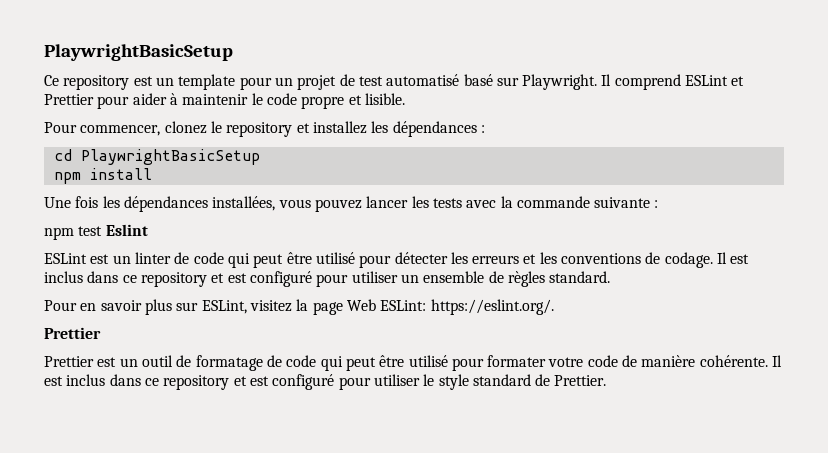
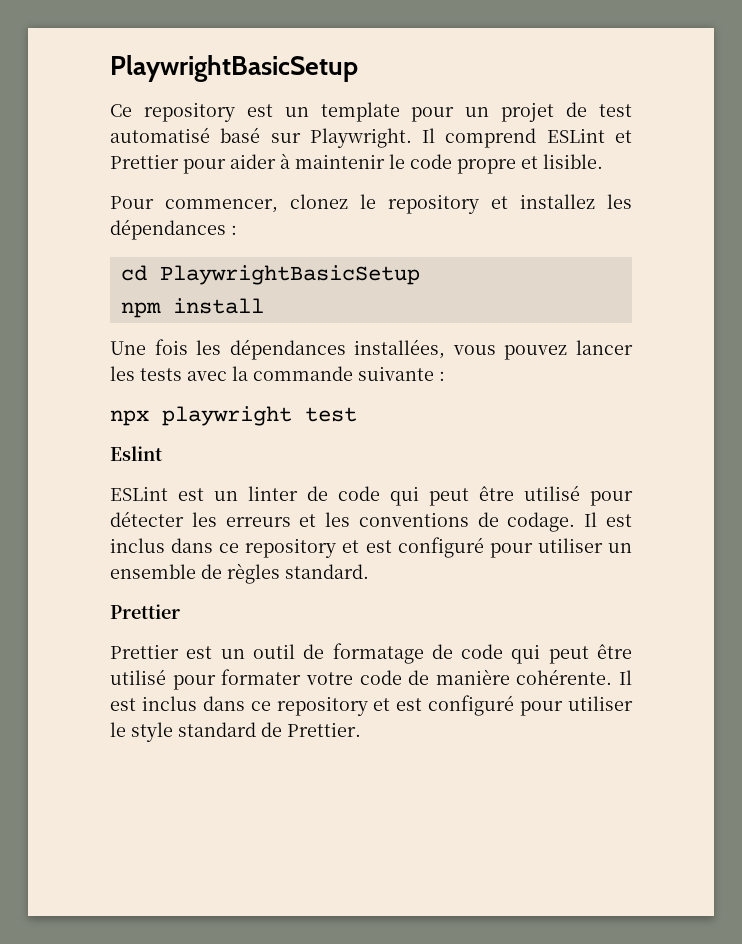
- npm test Eslint
+ npx playwright test
+ Eslint
- Pour en savoir plus sur ESLint, visitez la page Web ESLint: https://eslint.org/.

